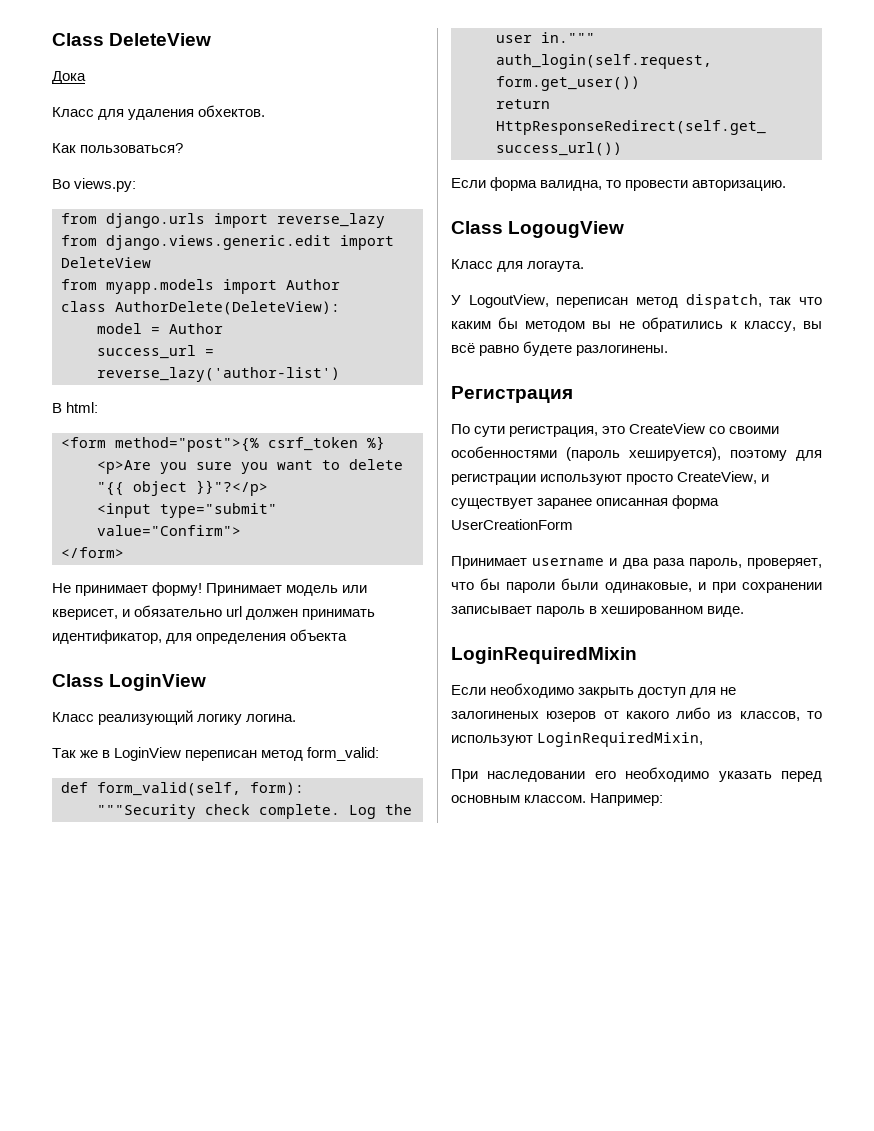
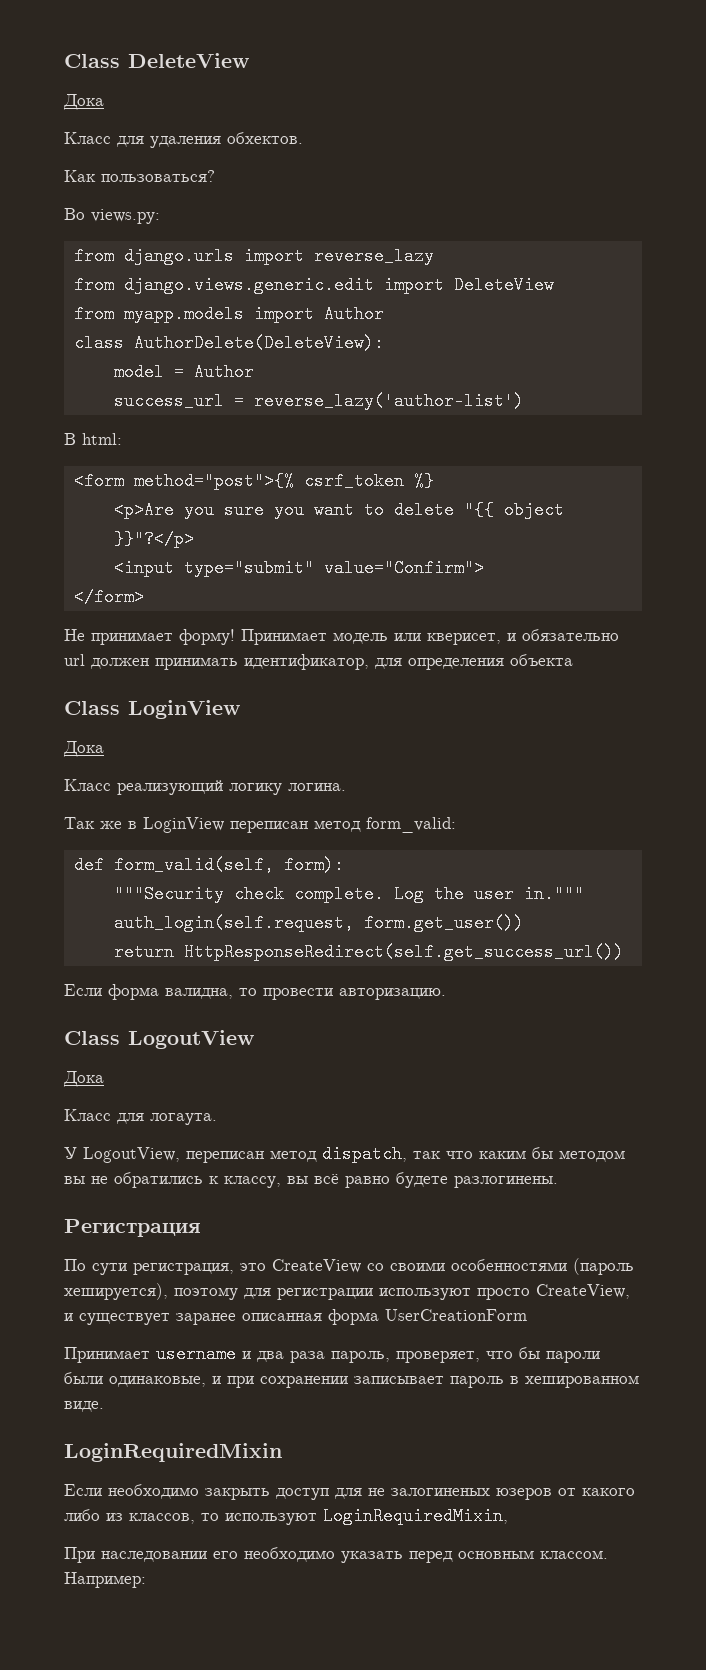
  Class LoginView
+ Дока
- Class LogougView
+ Class LogoutView
+ Дока

